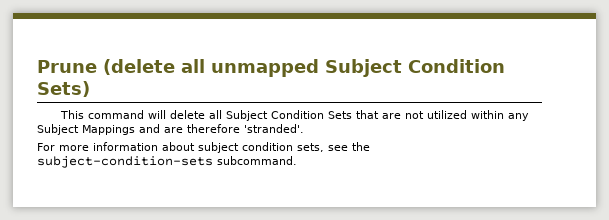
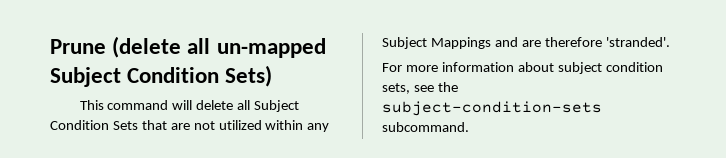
- Prune (delete all unmapped Subject Condition Sets)
+ Prune (delete all un-mapped Subject Condition Sets)

